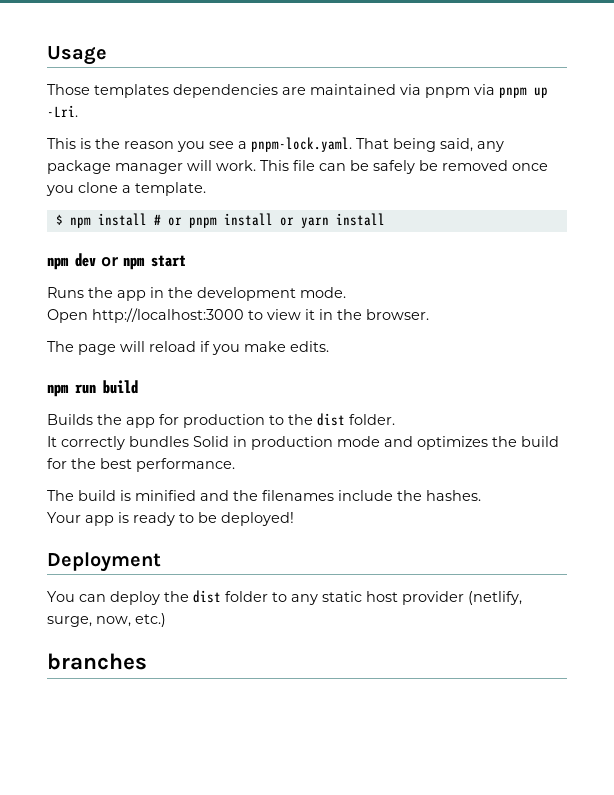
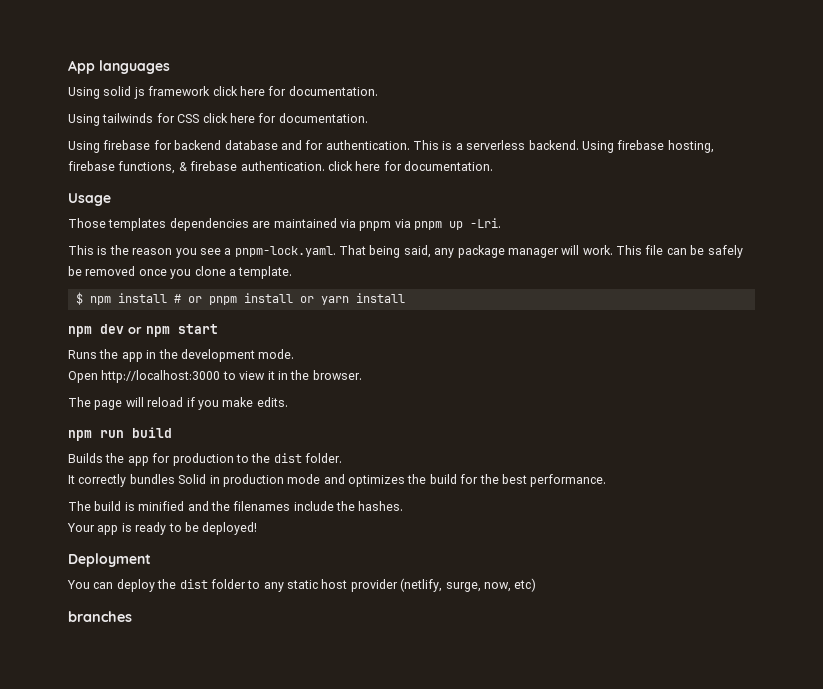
+ App languages
+ Using solid js framework click here for documentation.
+ Using tailwinds for CSS click here for documentation.
+ Using firebase for backend database and for authentication. This is a serverless backend. Using firebase hosting, firebase functions, & firebase authentication. click here for documentation.
- You can deploy the dist folder to any static host provider (netlify, surge, now, etc.)
+ You can deploy the dist folder to any static host provider (netlify, surge, now, etc)

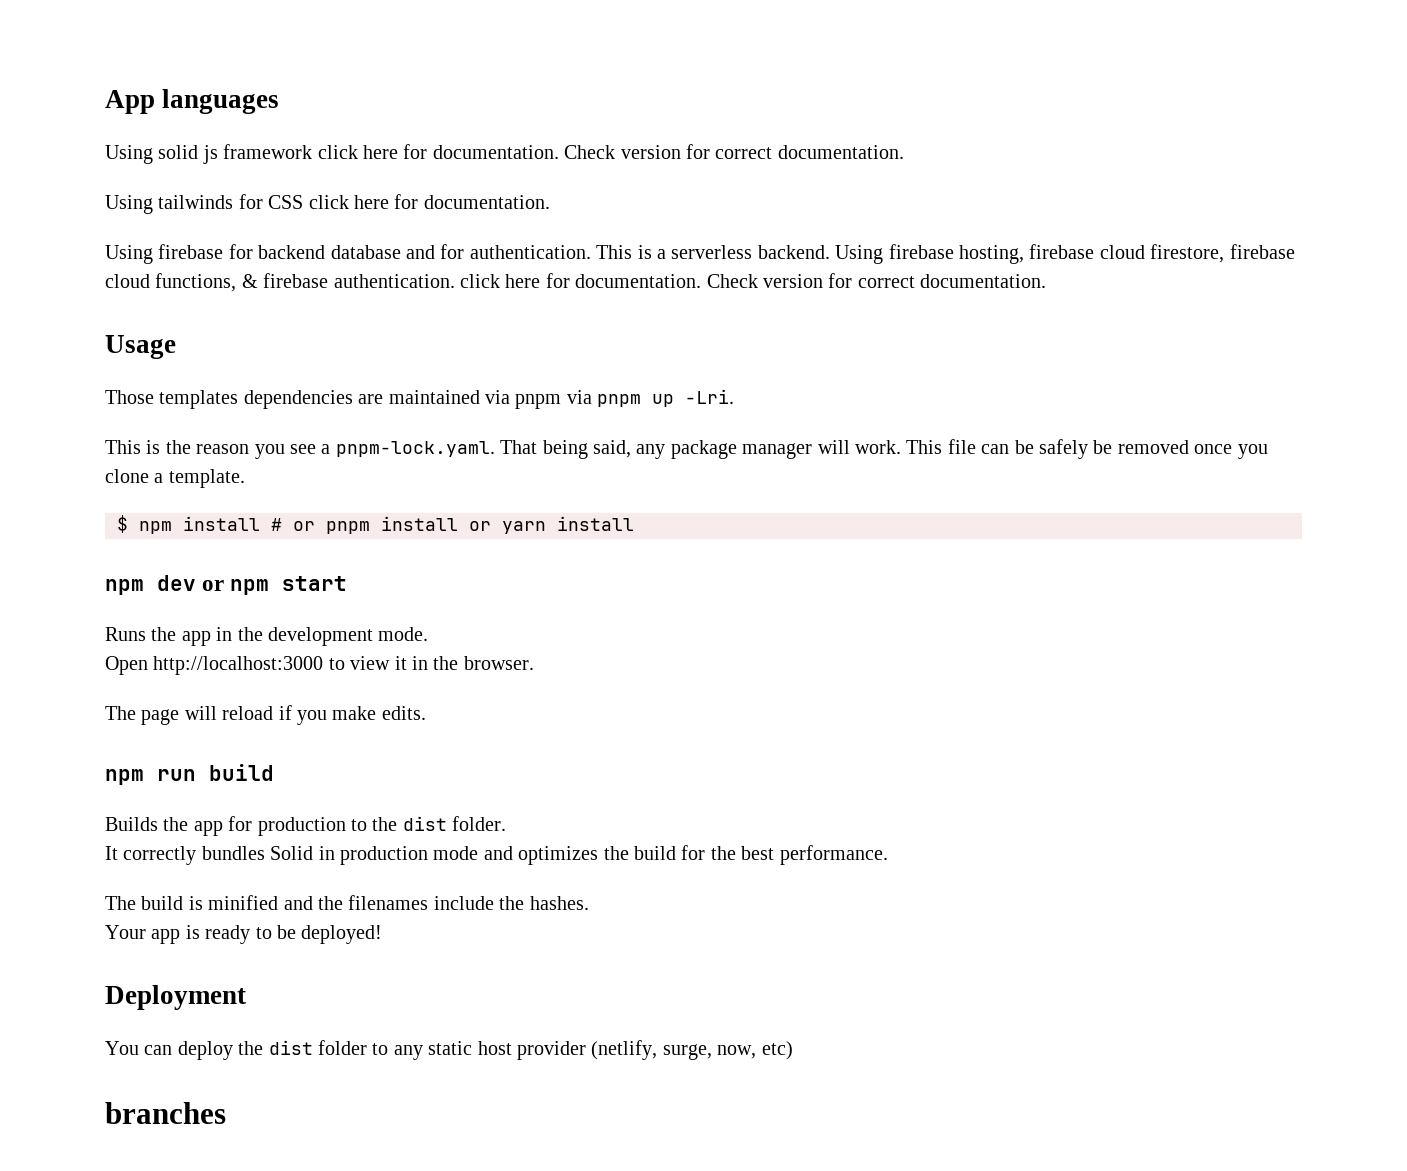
- Using solid js framework click here for documentation.
+ Using solid js framework click here for documentation. Check version for correct documentation.
- Using firebase hosting, firebase functions, & firebase authentication. click here for documentation.
+ Using firebase hosting, firebase cloud firestore, firebase cloud functions, & firebase authentication. click here for documentation. Check version for correct documentation.

